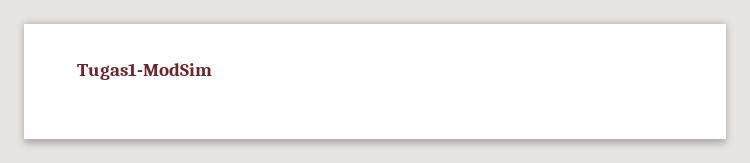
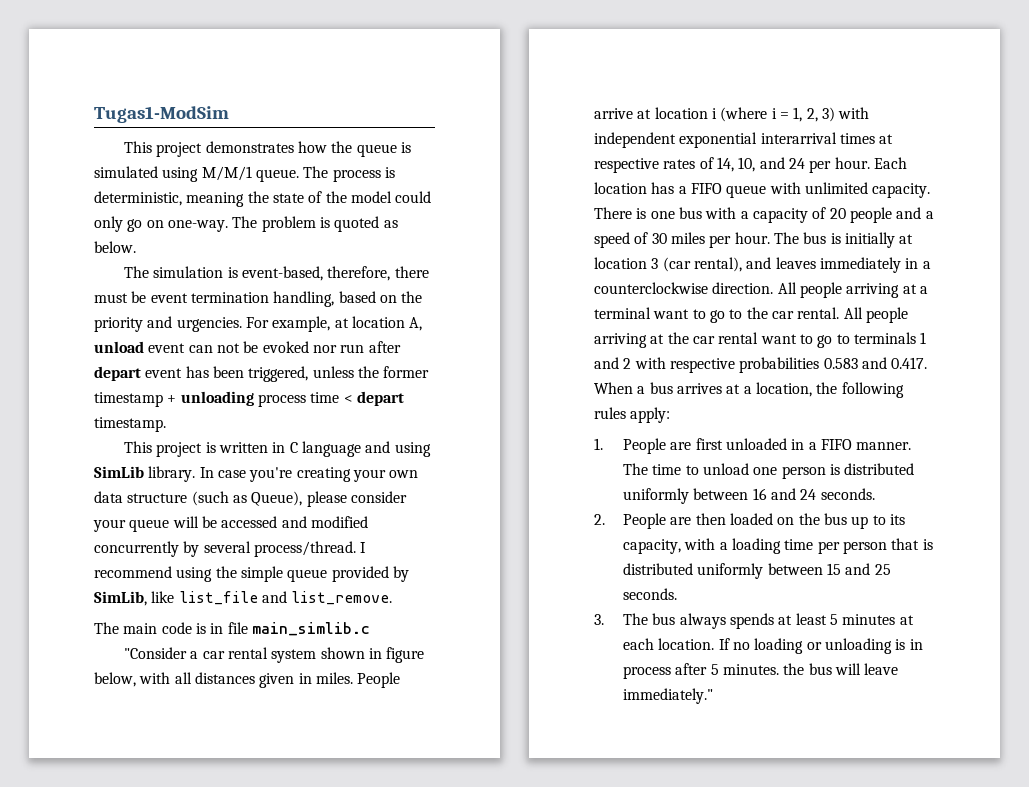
+ This project demonstrates how the queue is simulated using M/M/1 queue. The process is deterministic, meaning the state of the model could only go on one-way. The problem is quoted as below.
+ The simulation is event-based, therefore, there must be event termination handling, based on the priority and urgencies. For example, at location A, unload event can not be evoked nor run after depart event has been triggered, unless the former timestamp + unloading process time < depart timestamp.
+ This project is written in C language and using SimLib library. In case you're creating your own data structure (such as Queue), please consider your queue will be accessed and modified concurrently by several process/thread. I recommend using the simple queue provided by SimLib, like list_file and list_remove.
+ The main code is in file main_simlib.c
+ "Consider a car rental system shown in figure below, with all distances given in miles. People arrive at location i (where i = 1, 2, 3) with independent exponential interarrival times at respective rates of 14, 10, and 24 per hour. Each location has a FIFO queue with unlimited capacity. There is one bus with a capacity of 20 people and a speed of 30 miles per hour. The bus is initially at location 3 (car rental), and leaves immediately in a counterclockwise direction. All people arriving at a terminal want to go to the car rental. All people arriving at the car rental want to go to terminals 1 and 2 with respective probabilities 0.583 and 0.417. When a bus arrives at a location, the following rules apply:
+ 1. People are first unloaded in a FIFO manner. The time to unload one person is distributed uniformly between 16 and 24 seconds.
+ 2. People are then loaded on the bus up to its capacity, with a loading time per person that is distributed uniformly between 15 and 25 seconds.
+ 3. The bus always spends at least 5 minutes at each location. If no loading or unloading is in process after 5 minutes. the bus will leave immediately."

